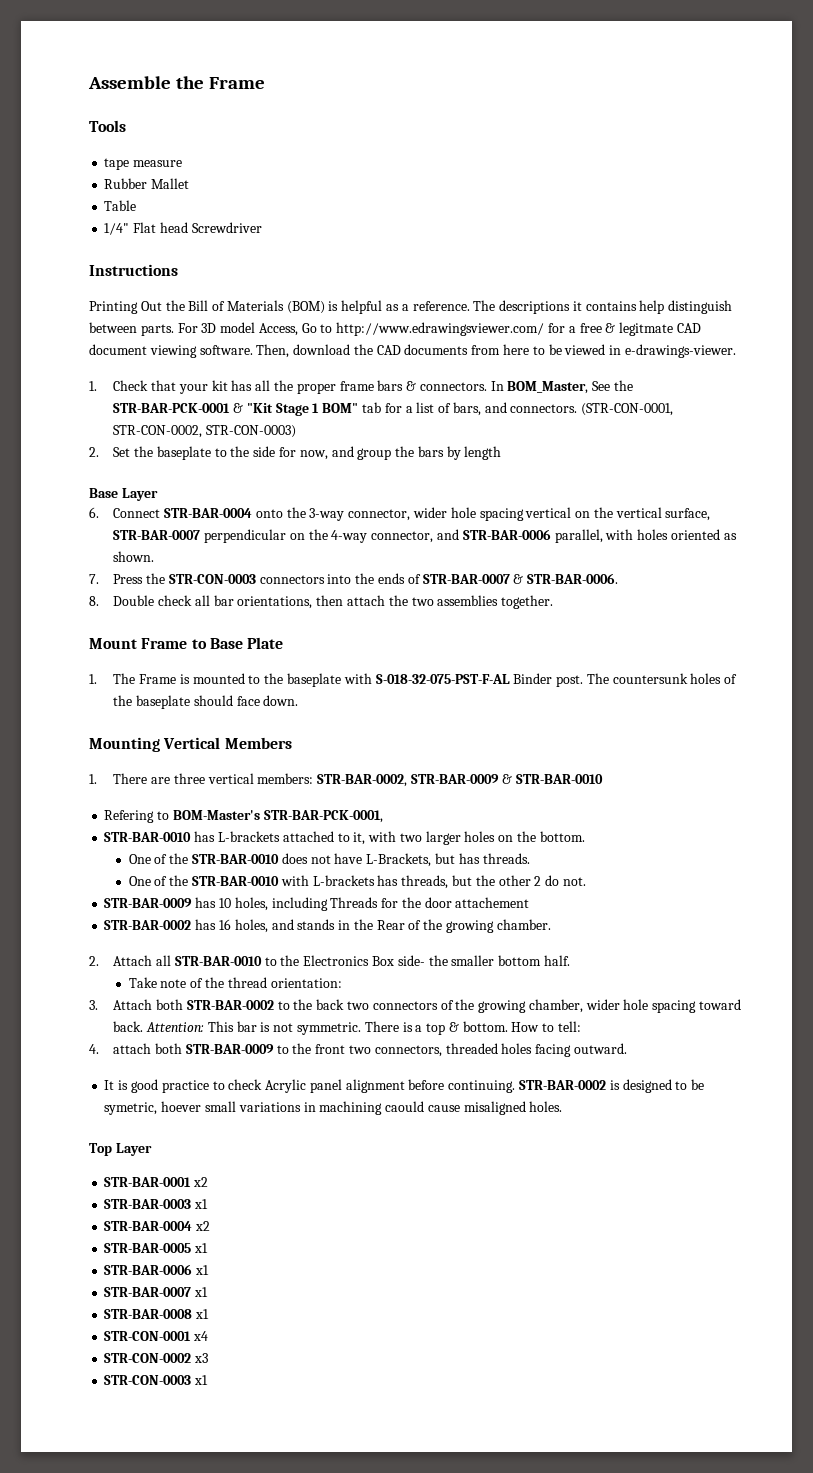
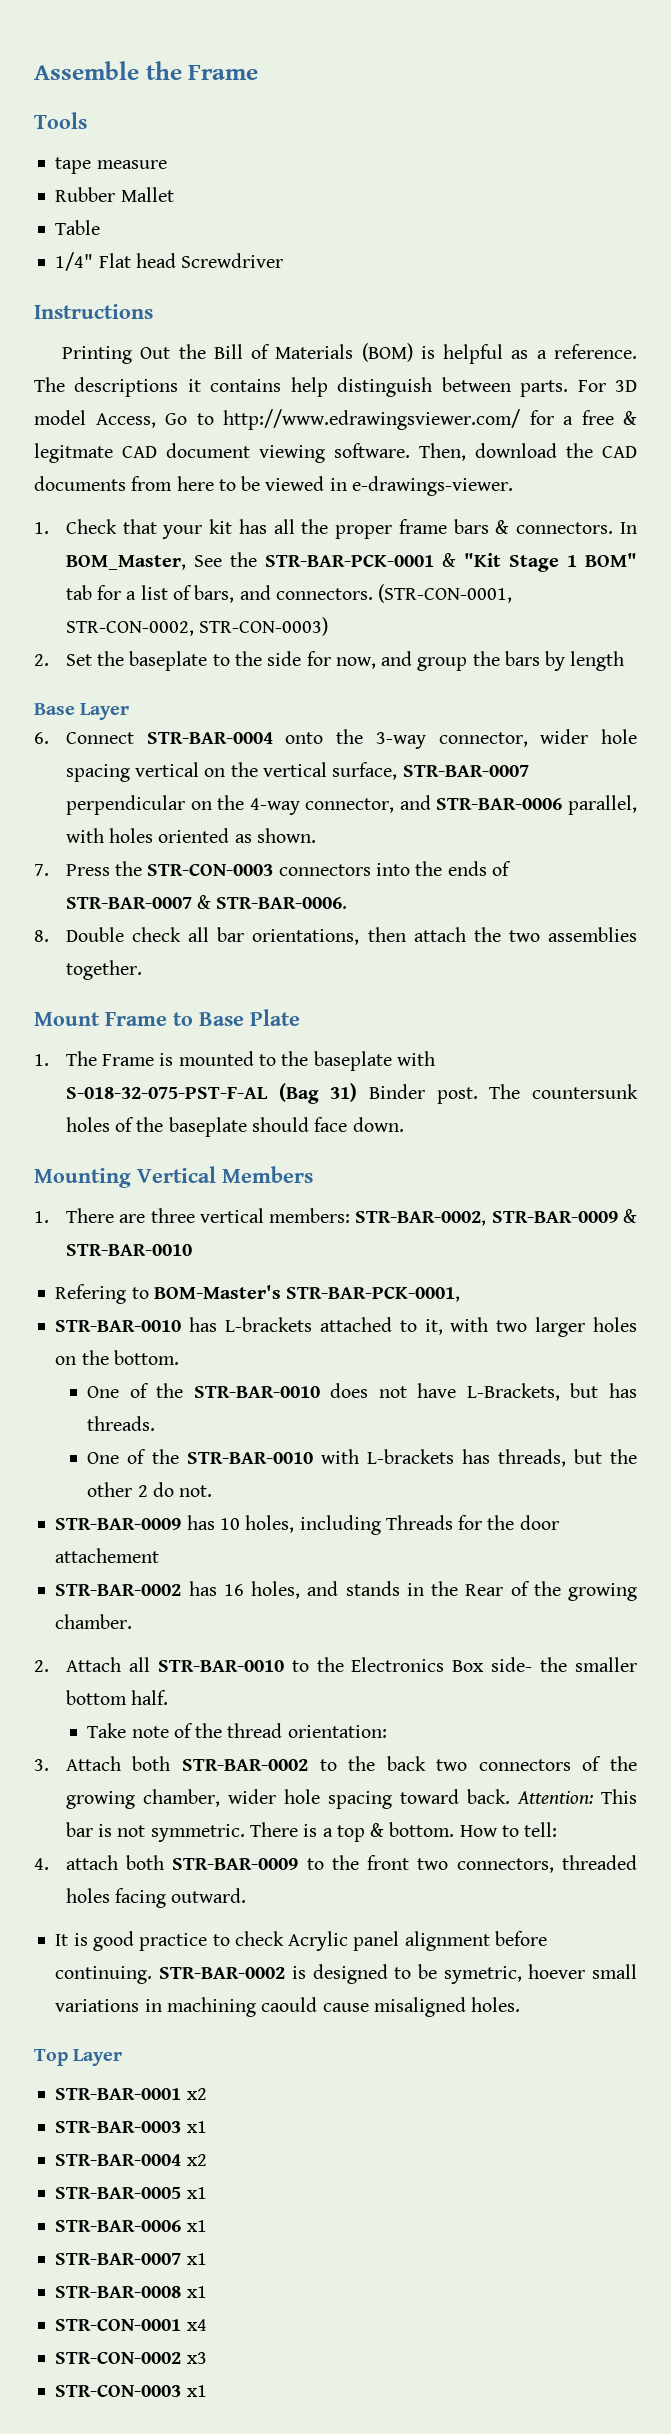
- 1. The Frame is mounted to the baseplate with S-018-32-075-PST-F-AL Binder post.
+ 1. The Frame is mounted to the baseplate with S-018-32-075-PST-F-AL (Bag 31) Binder post.

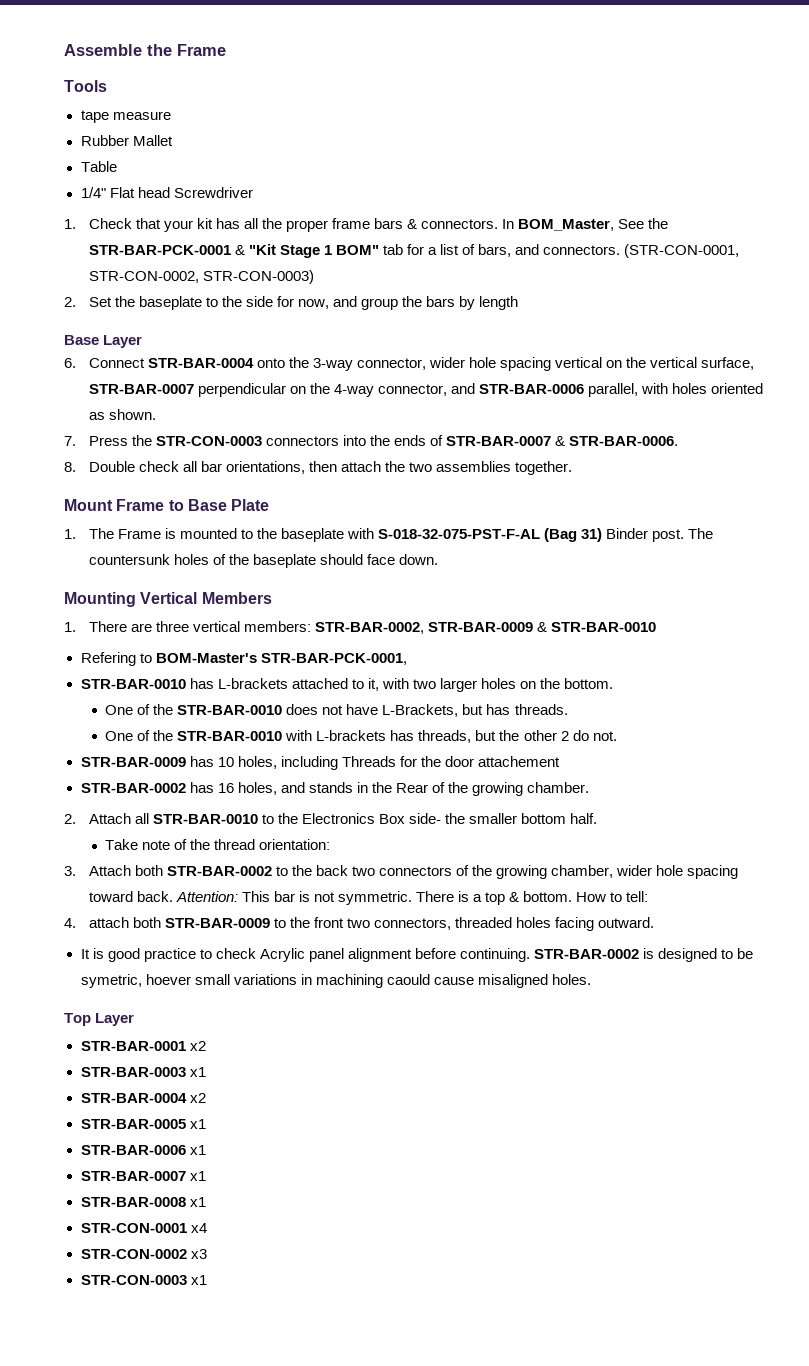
- Instructions
- Printing Out the Bill of Materials (BOM) is helpful as a reference. The descriptions it contains help distinguish between parts. For 3D model Access, Go to http://www.edrawingsviewer.com/ for a free & legitmate CAD document viewing software. Then, download the CAD documents from here to be viewed in e-drawings-viewer.

